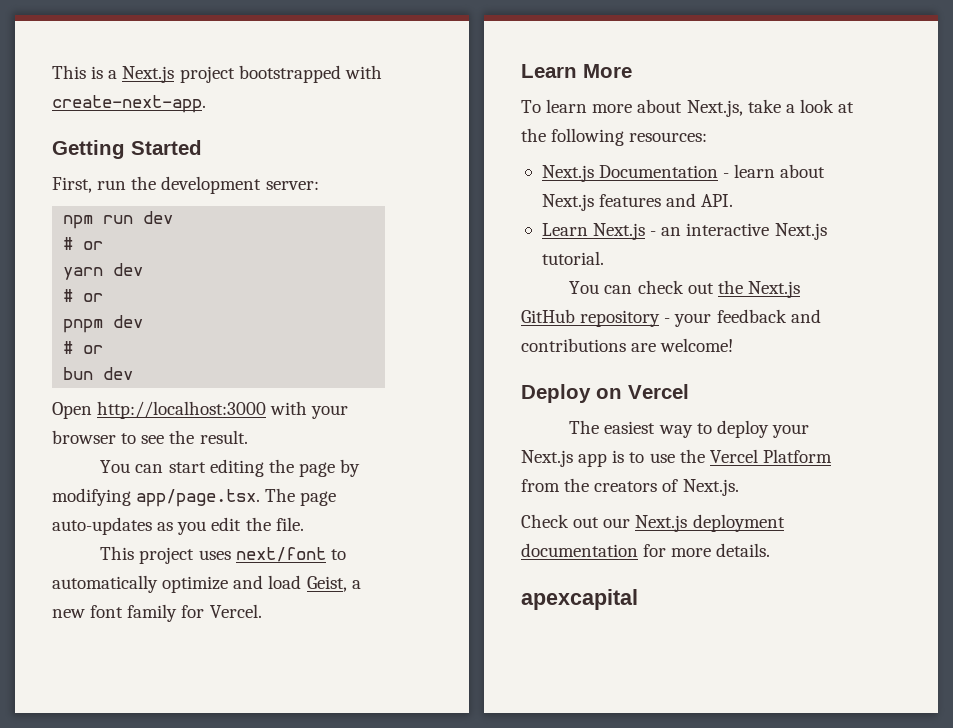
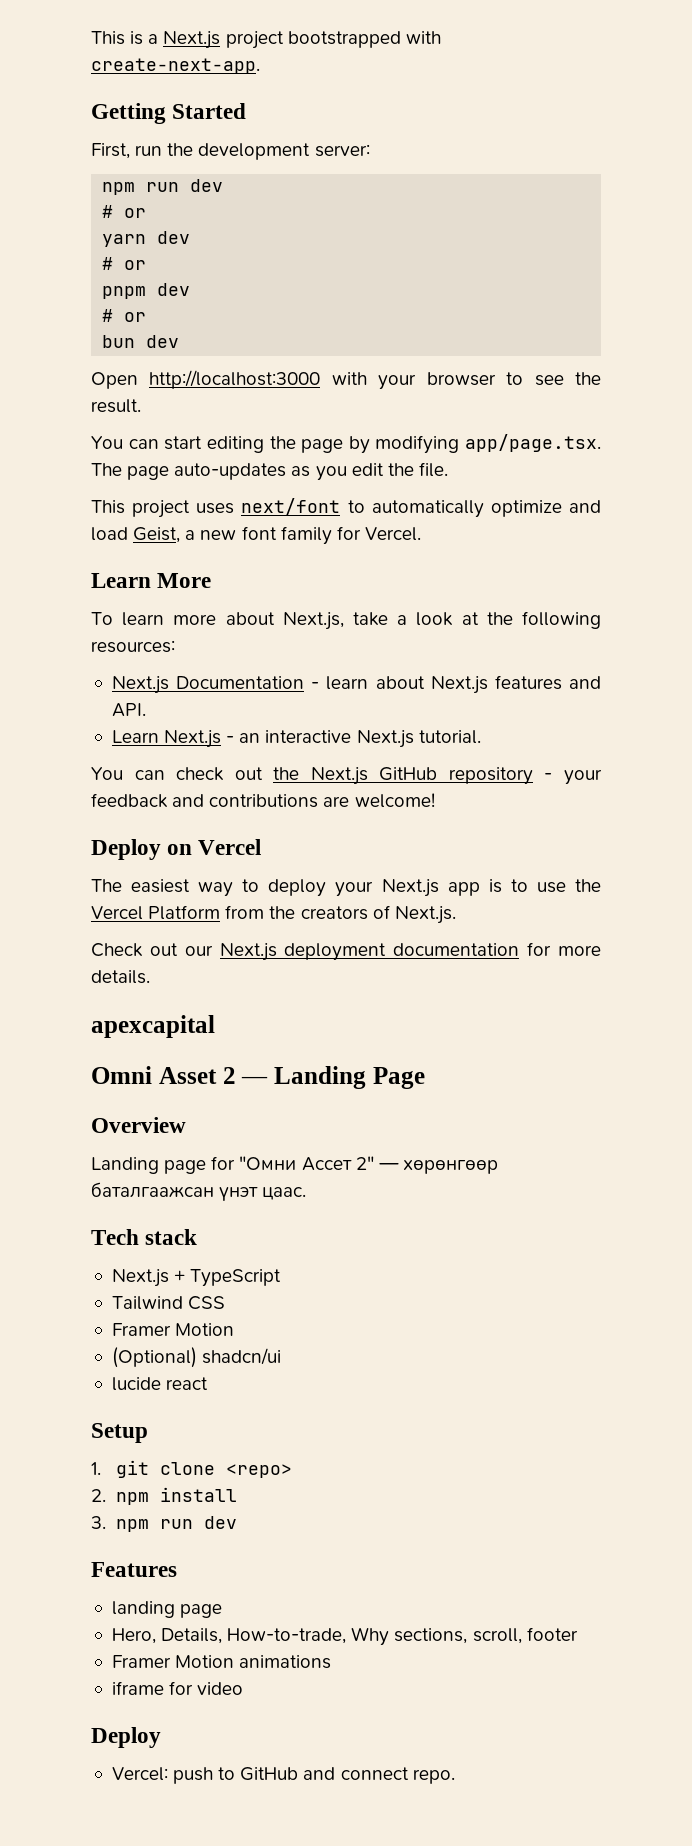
+ Omni Asset 2 — Landing Page
+ Overview
+ Landing page for "Омни Ассет 2" — хөрөнгөөр баталгаажсан үнэт цаас.
+ Tech stack
+ Next.js + TypeScript
+ Tailwind CSS
+ Framer Motion
+ (Optional) shadcn/ui
+ lucide react
+ Setup
+ 1. git clone <repo>
+ 2. npm install
+ 3. npm run dev
+ Features
+ landing page
+ Hero, Details, How-to-trade, Why sections, scroll, footer
+ Framer Motion animations
+ iframe for video
+ Deploy
+ Vercel: push to GitHub and connect repo.

